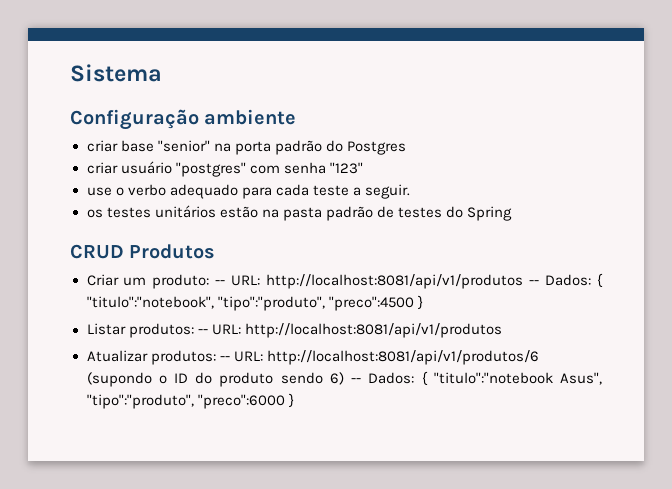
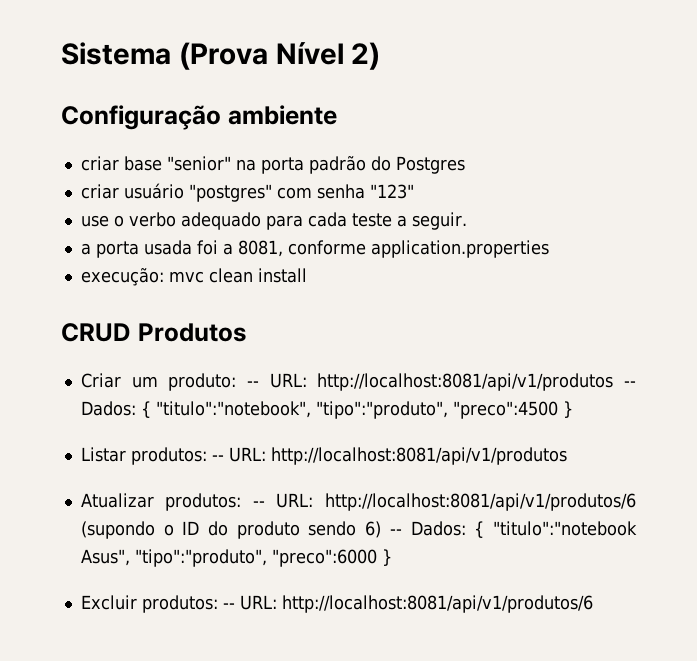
- Sistema
+ Sistema (Prova Nível 2)
- os testes unitários estão na pasta padrão de testes do Spring
+ a porta usada foi a 8081, conforme application.properties
+ execução: mvc clean install
+ Excluir produtos: -- URL: http://localhost:8081/api/v1/produtos/6

